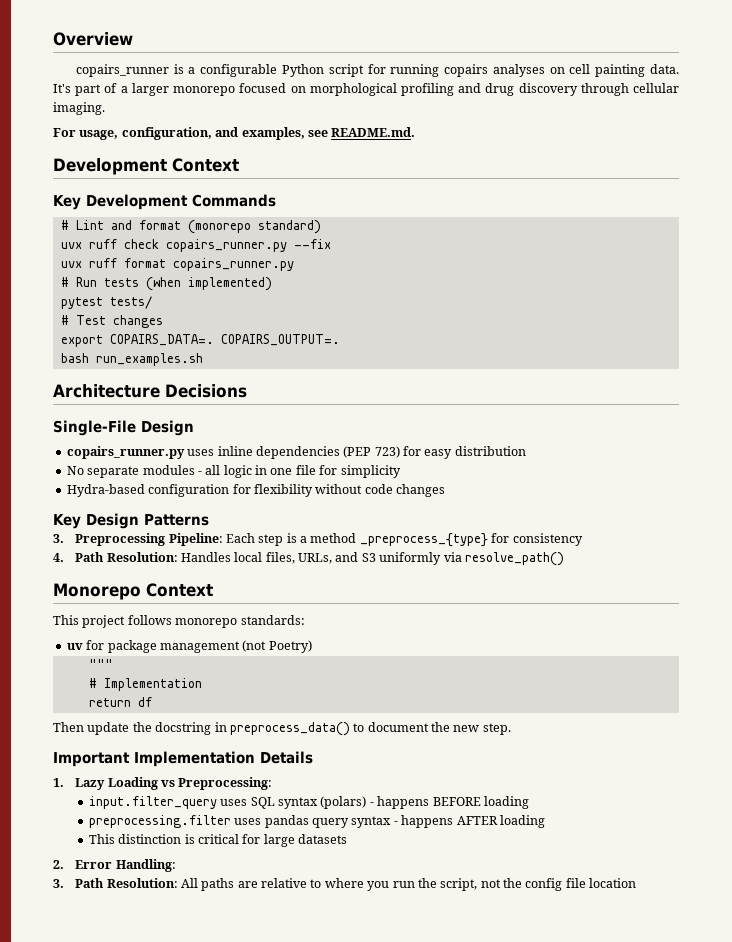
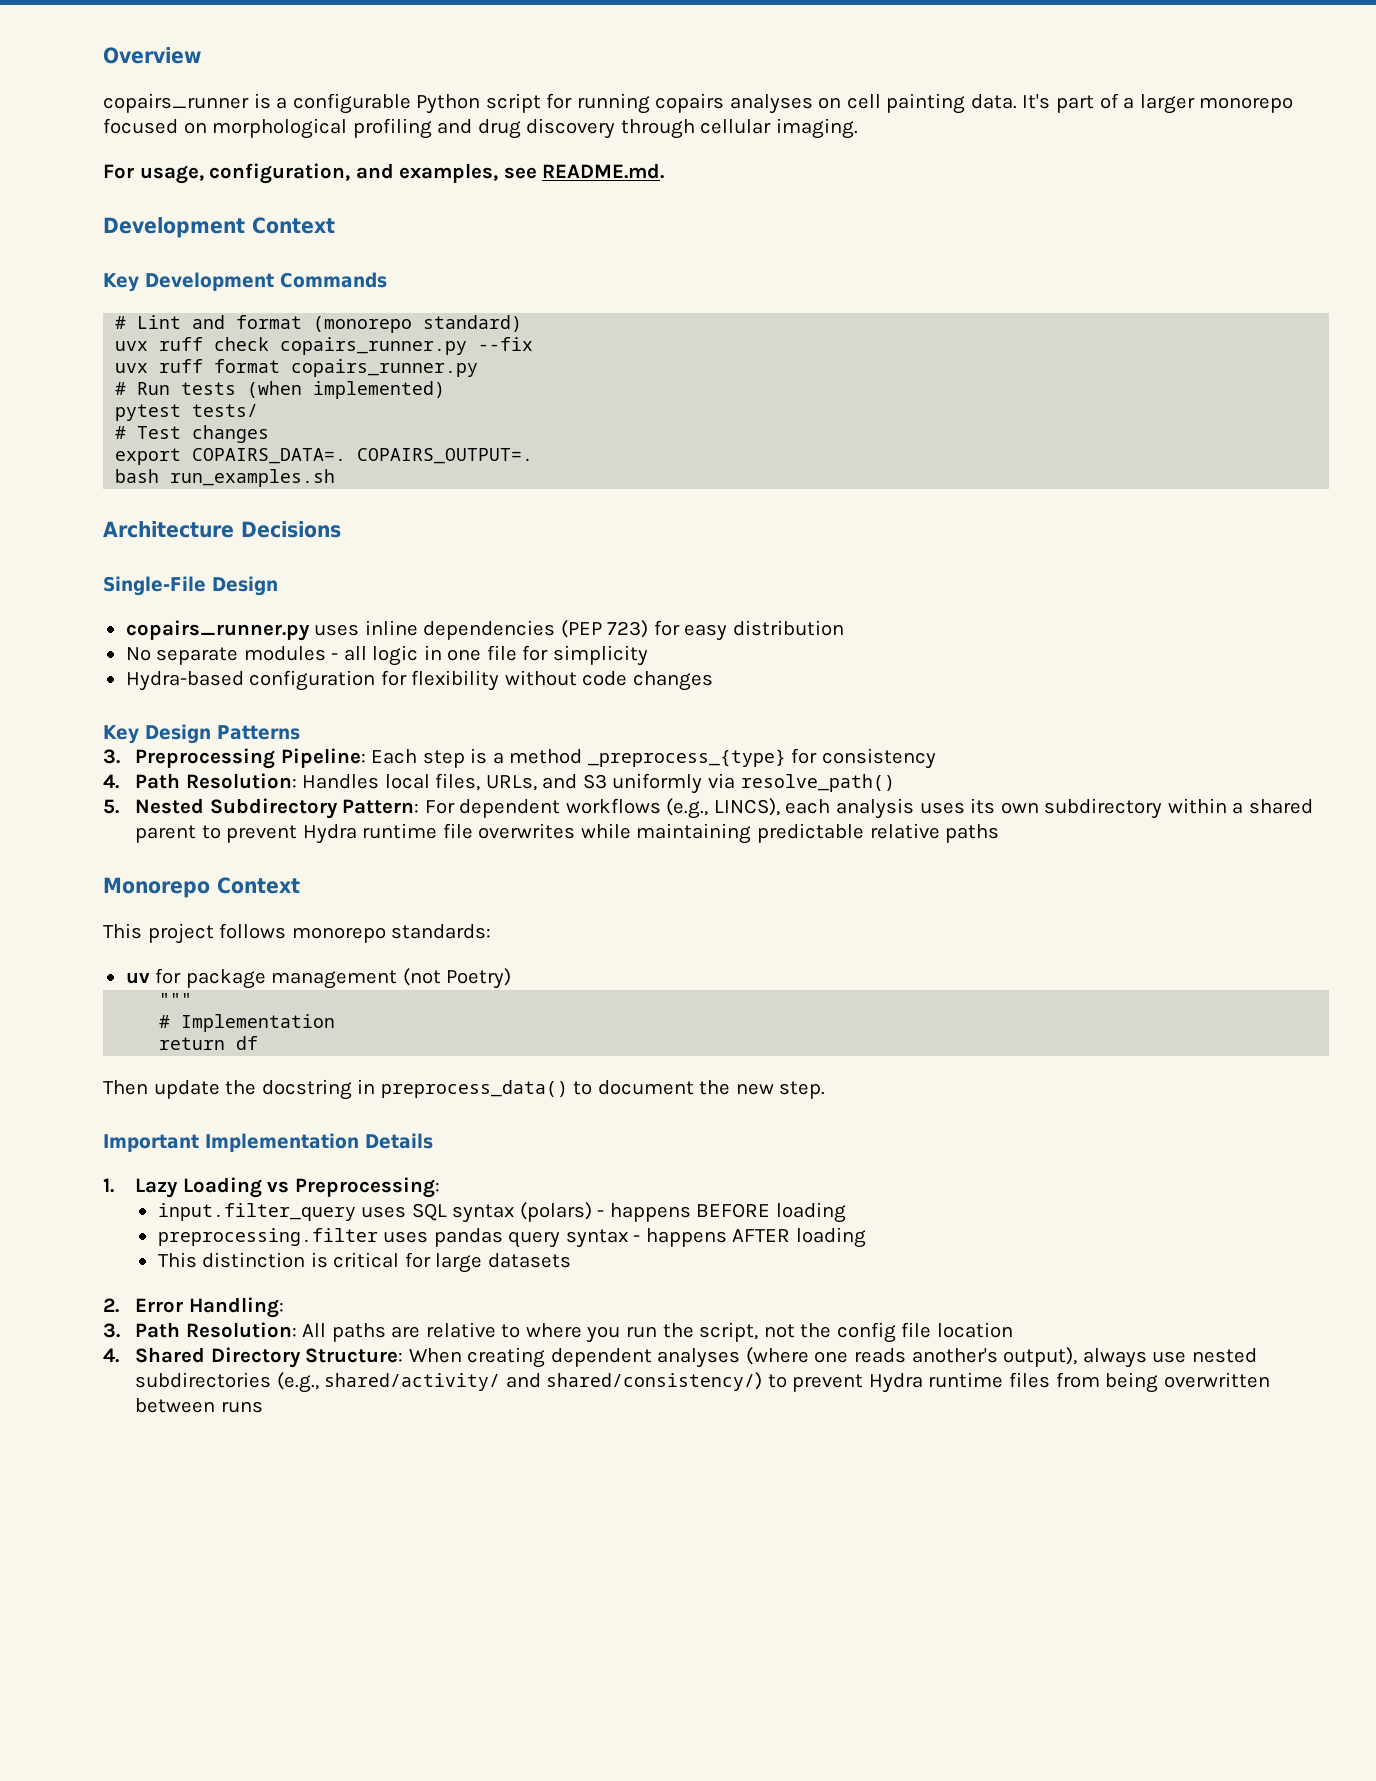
+ 5. Nested Subdirectory Pattern: For dependent workflows (e.g., LINCS), each analysis uses its own subdirectory within a shared parent to prevent Hydra runtime file overwrites while maintaining predictable relative paths
+ 4. Shared Directory Structure: When creating dependent analyses (where one reads another's output), always use nested subdirectories (e.g., shared/activity/ and shared/consistency/) to prevent Hydra runtime files from being overwritten between runs

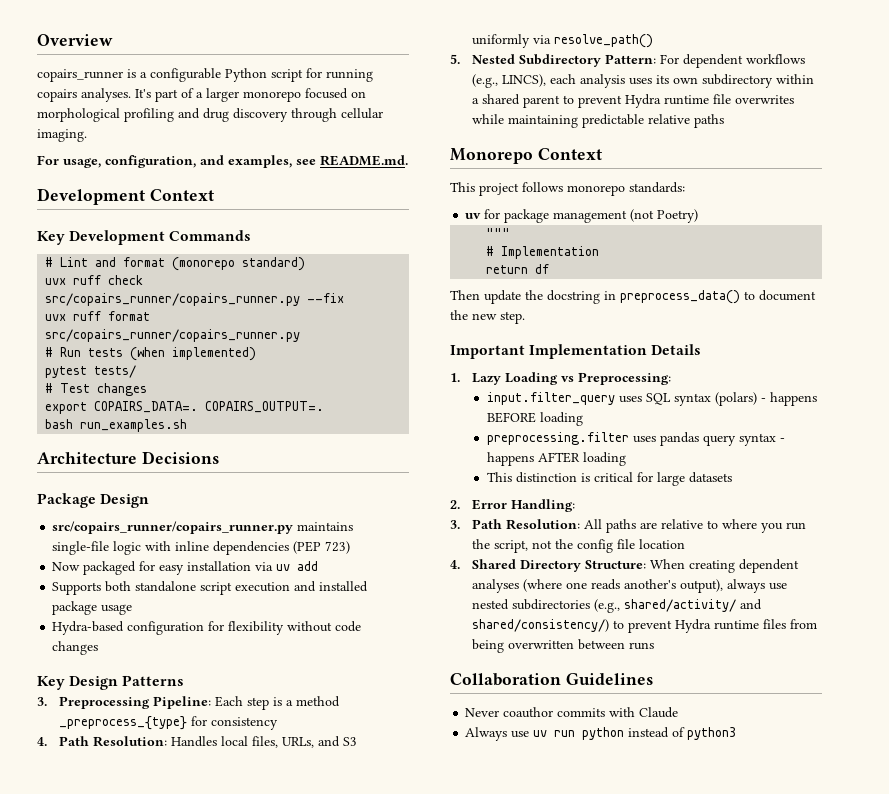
- copairs_runner is a configurable Python script for running copairs analyses on cell painting data.
+ copairs_runner is a configurable Python script for running copairs analyses.
- uvx ruff check copairs_runner.py --fix
+ uvx ruff check src/copairs_runner/copairs_runner.py --fix
- uvx ruff format copairs_runner.py
+ uvx ruff format src/copairs_runner/copairs_runner.py
- Single-File Design
+ Package Design
- copairs_runner.py uses inline dependencies (PEP 723) for easy distribution
- No separate modules - all logic in one file for simplicity
+ src/copairs_runner/copairs_runner.py maintains single-file logic with inline dependencies (PEP 723)
+ Now packaged for easy installation via uv add
+ Supports both standalone script execution and installed package usage
+ Collaboration Guidelines
+ Never coauthor commits with Claude
+ Always use uv run python instead of python3

